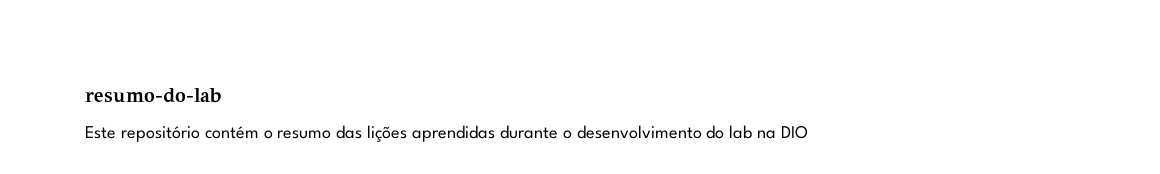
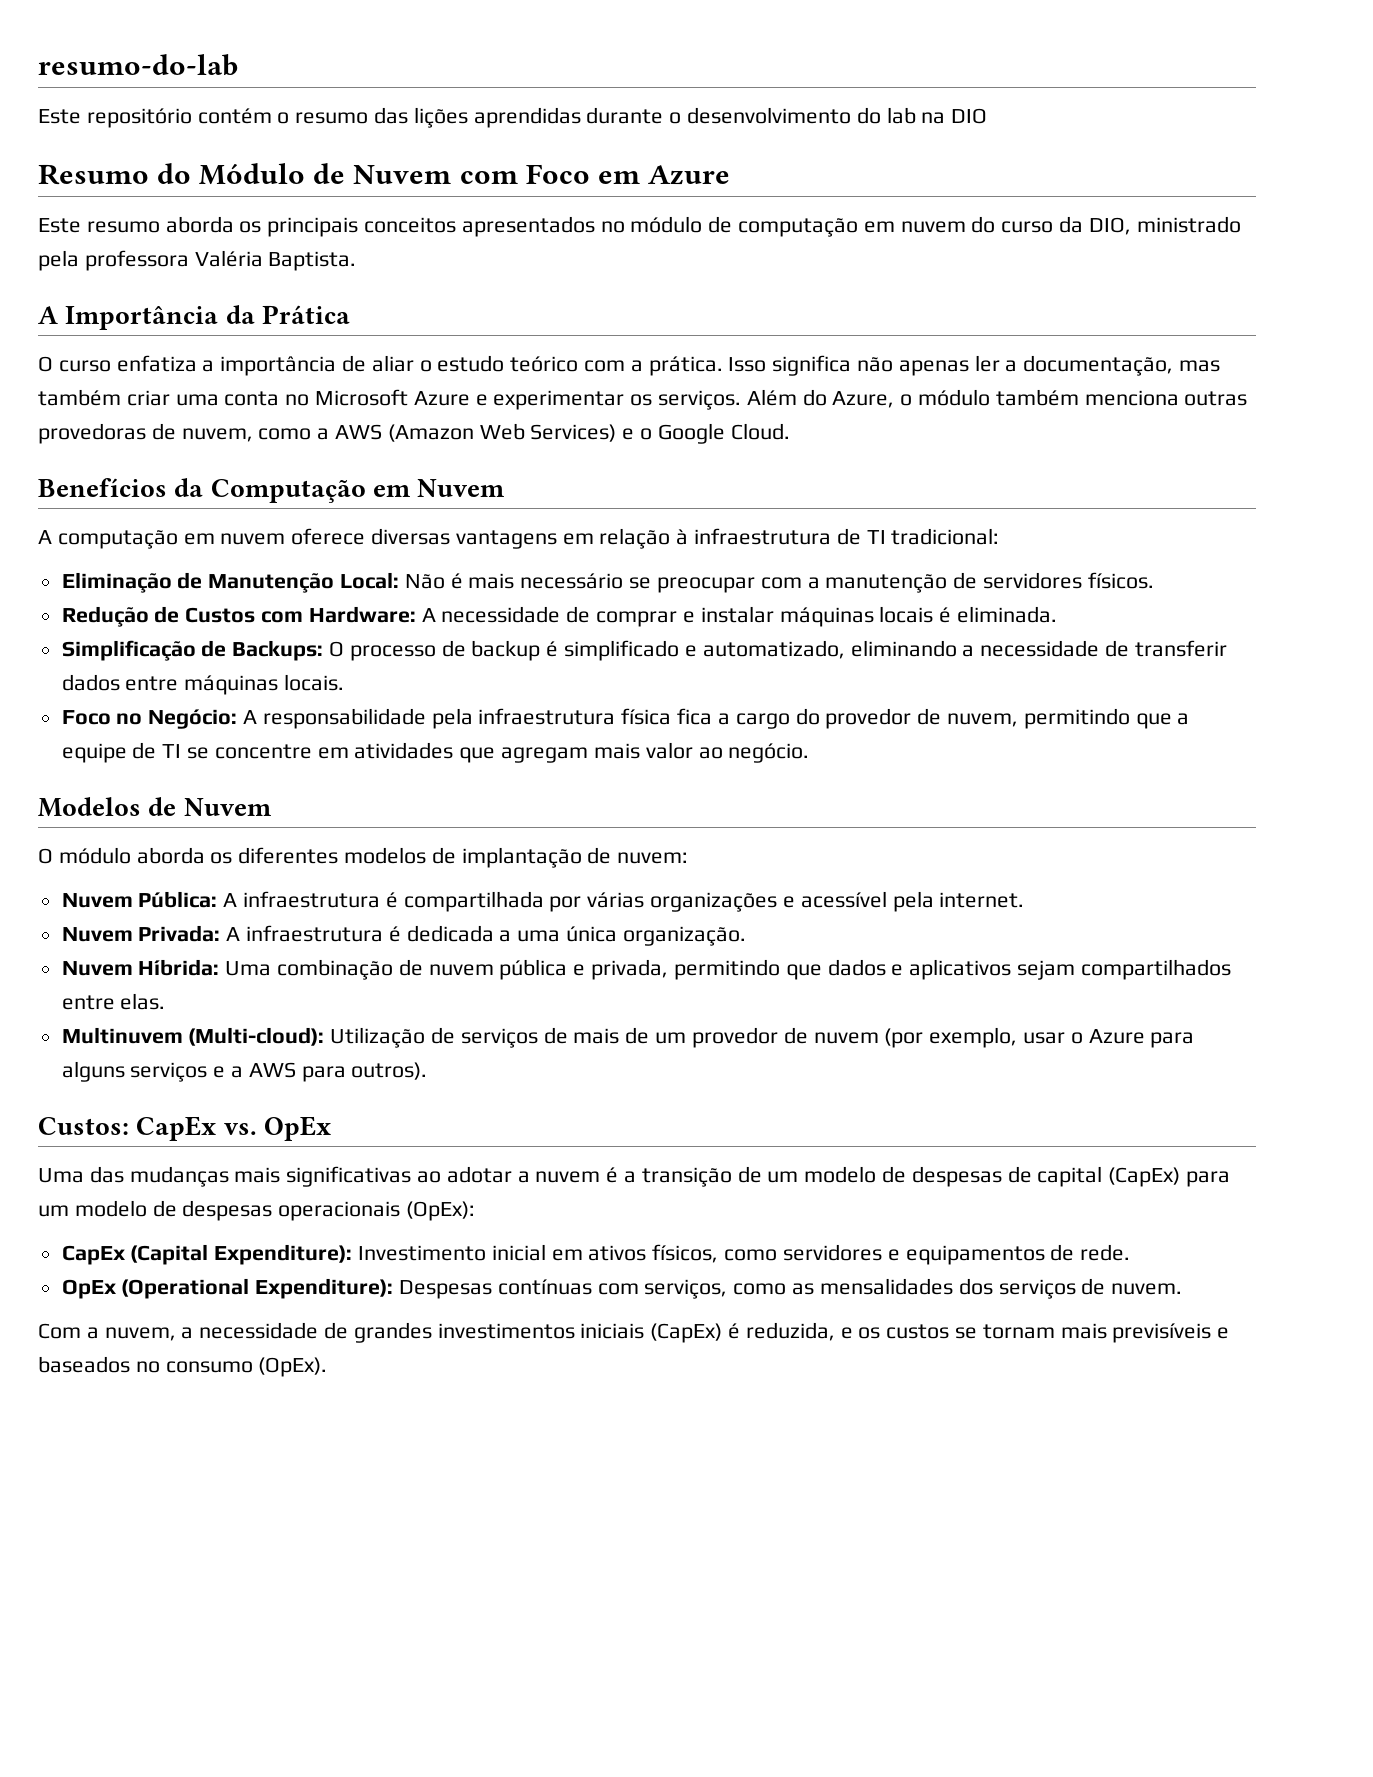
+ Resumo do Módulo de Nuvem com Foco em Azure
+ Este resumo aborda os principais conceitos apresentados no módulo de computação em nuvem do curso da DIO, ministrado pela professora Valéria Baptista.
+ A Importância da Prática
+ O curso enfatiza a importância de aliar o estudo teórico com a prática. Isso significa não apenas ler a documentação, mas também criar uma conta no Microsoft Azure e experimentar os serviços. Além do Azure, o módulo também menciona outras provedoras de nuvem, como a AWS (Amazon Web Services) e o Google Cloud.
+ Benefícios da Computação em Nuvem
+ A computação em nuvem oferece diversas vantagens em relação à infraestrutura de TI tradicional:
+ Eliminação de Manutenção Local: Não é mais necessário se preocupar com a manutenção de servidores físicos.
+ Redução de Custos com Hardware: A necessidade de comprar e instalar máquinas locais é eliminada.
+ Simplificação de Backups: O processo de backup é simplificado e automatizado, eliminando a necessidade de transferir dados entre máquinas locais.
+ Foco no Negócio: A responsabilidade pela infraestrutura física fica a cargo do provedor de nuvem, permitindo que a equipe de TI se concentre em atividades que agregam mais valor ao negócio.
+ Modelos de Nuvem
+ O módulo aborda os diferentes modelos de implantação de nuvem:
+ Nuvem Pública: A infraestrutura é compartilhada por várias organizações e acessível pela internet.
+ Nuvem Privada: A infraestrutura é dedicada a uma única organização.
+ Nuvem Híbrida: Uma combinação de nuvem pública e privada, permitindo que dados e aplicativos sejam compartilhados entre elas.
+ Multinuvem (Multi-cloud): Utilização de serviços de mais de um provedor de nuvem (por exemplo, usar o Azure para alguns serviços e a AWS para outros).
+ Custos: CapEx vs. OpEx
+ Uma das mudanças mais significativas ao adotar a nuvem é a transição de um modelo de despesas de capital (CapEx) para um modelo de despesas operacionais (OpEx):
+ CapEx (Capital Expenditure): Investimento inicial em ativos físicos, como servidores e equipamentos de rede.
+ OpEx (Operational Expenditure): Despesas contínuas com serviços, como as mensalidades dos serviços de nuvem.
+ Com a nuvem, a necessidade de grandes investimentos iniciais (CapEx) é reduzida, e os custos se tornam mais previsíveis e baseados no consumo (OpEx).

